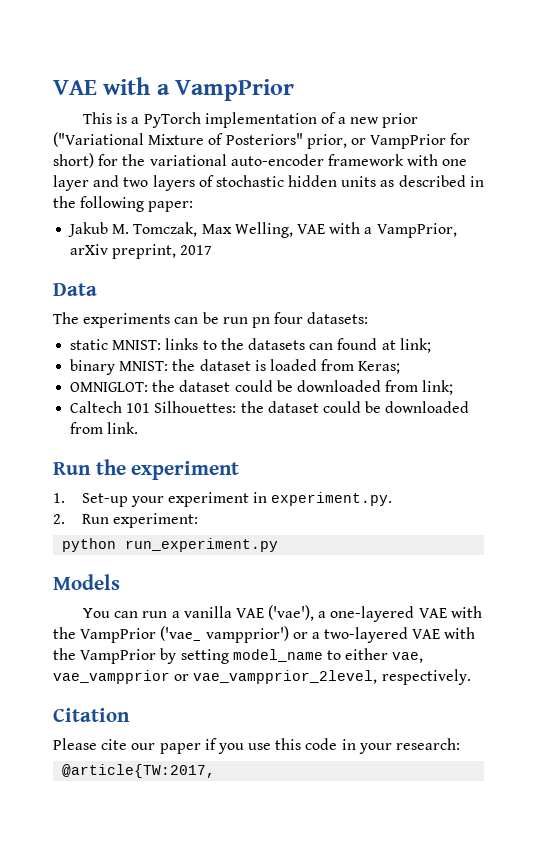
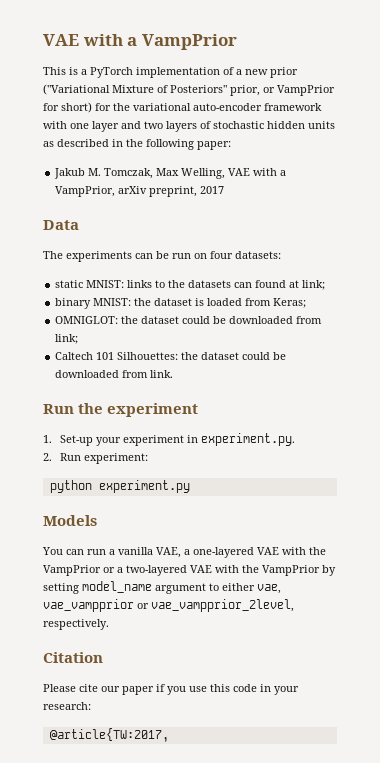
- The experiments can be run pn four datasets:
+ The experiments can be run on four datasets:
- python run_experiment.py
+ python experiment.py
- You can run a vanilla VAE ('vae'), a one-layered VAE with the VampPrior ('vae_ vampprior') or a two-layered VAE with the VampPrior by setting model_name to either vae, vae_vampprior or vae_vampprior_2level, respectively.
+ You can run a vanilla VAE, a one-layered VAE with the VampPrior or a two-layered VAE with the VampPrior by setting model_name argument to either vae, vae_vampprior or vae_vampprior_2level, respectively.

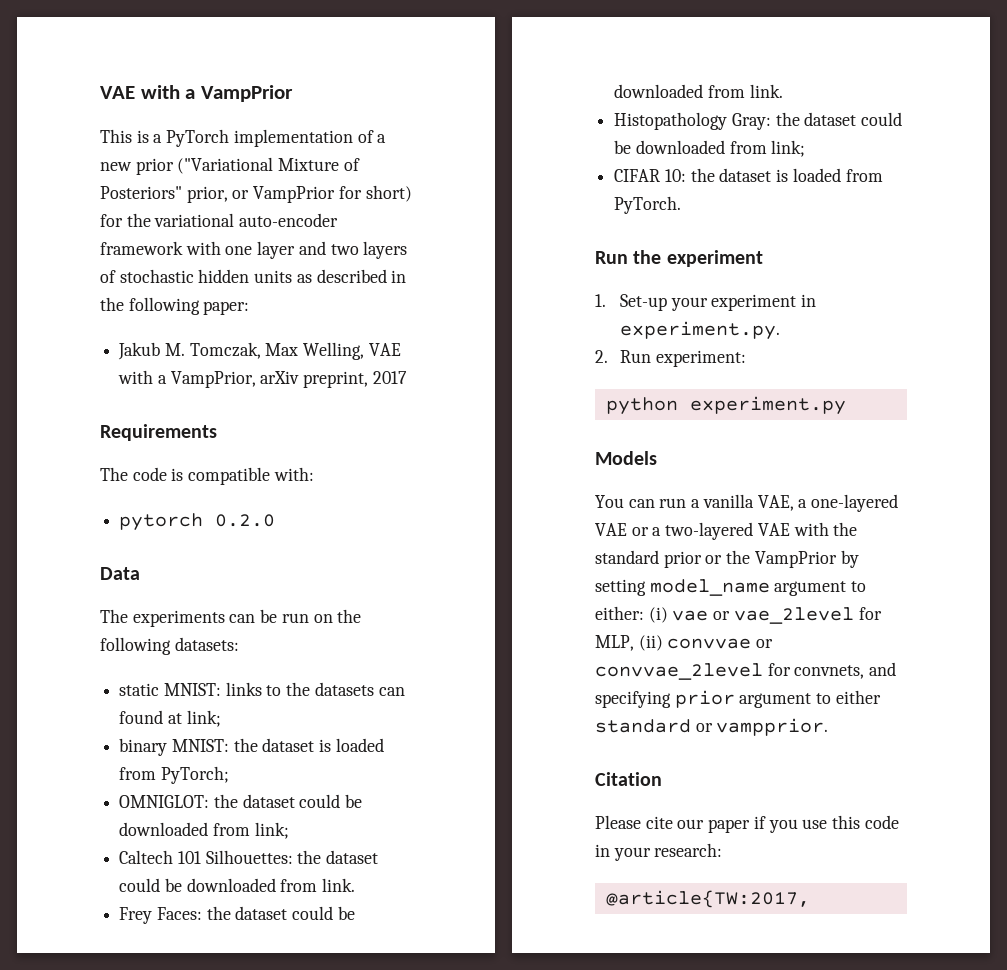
+ Requirements
+ The code is compatible with:
+ pytorch 0.2.0
- The experiments can be run on four datasets:
+ The experiments can be run on the following datasets:
- binary MNIST: the dataset is loaded from Keras;
+ binary MNIST: the dataset is loaded from PyTorch;
+ Frey Faces: the dataset could be downloaded from link.
+ Histopathology Gray: the dataset could be downloaded from link;
+ CIFAR 10: the dataset is loaded from PyTorch.
- You can run a vanilla VAE, a one-layered VAE with the VampPrior or a two-layered VAE with the VampPrior by setting model_name argument to either vae, vae_vampprior or vae_vampprior_2level, respectively.
+ You can run a vanilla VAE, a one-layered VAE or a two-layered VAE with the standard prior or the VampPrior by setting model_name argument to either: (i) vae or vae_2level for MLP, (ii) convvae or convvae_2level for convnets, and specifying prior argument to either standard or vampprior.

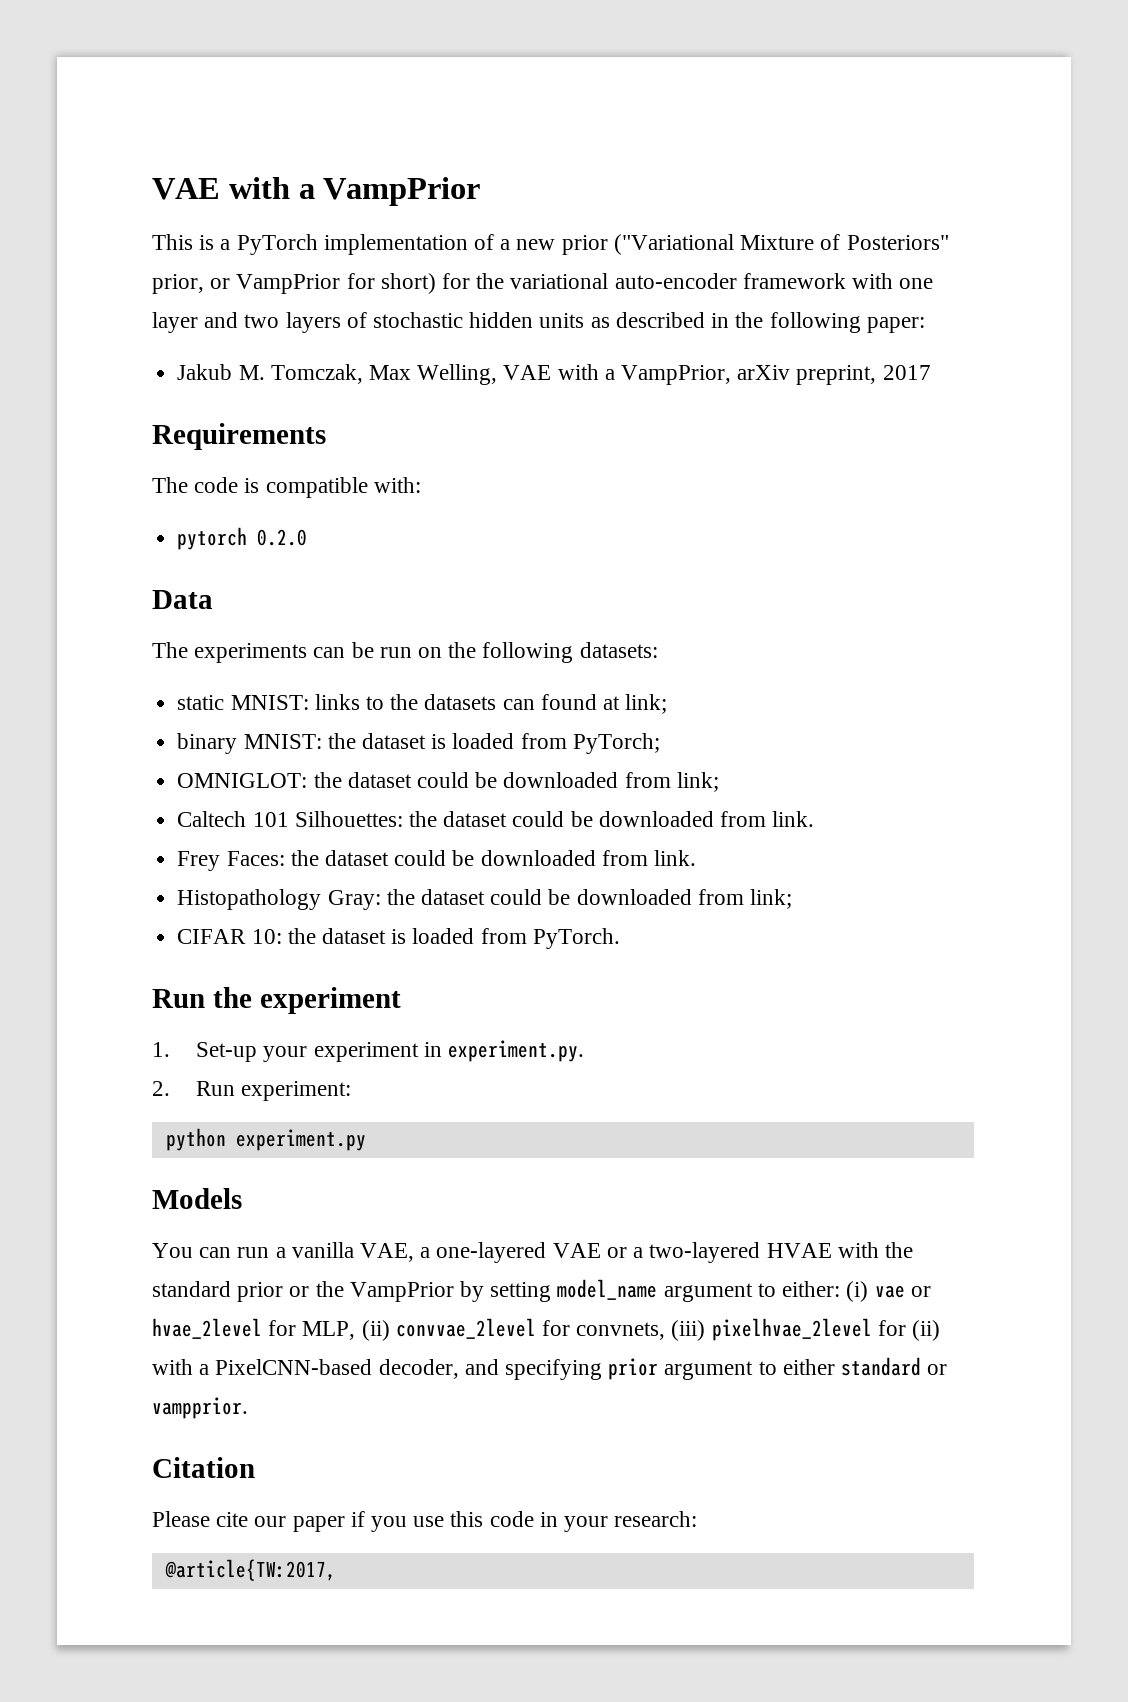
- You can run a vanilla VAE, a one-layered VAE or a two-layered VAE with the standard prior or the VampPrior by setting model_name argument to either: (i) vae or vae_2level for MLP, (ii) convvae or convvae_2level for convnets, and specifying prior argument to either standard or vampprior.
+ You can run a vanilla VAE, a one-layered VAE or a two-layered HVAE with the standard prior or the VampPrior by setting model_name argument to either: (i) vae or hvae_2level for MLP, (ii) convvae_2level for convnets, (iii) pixelhvae_2level for (ii) with a PixelCNN-based decoder, and specifying prior argument to either standard or vampprior.

